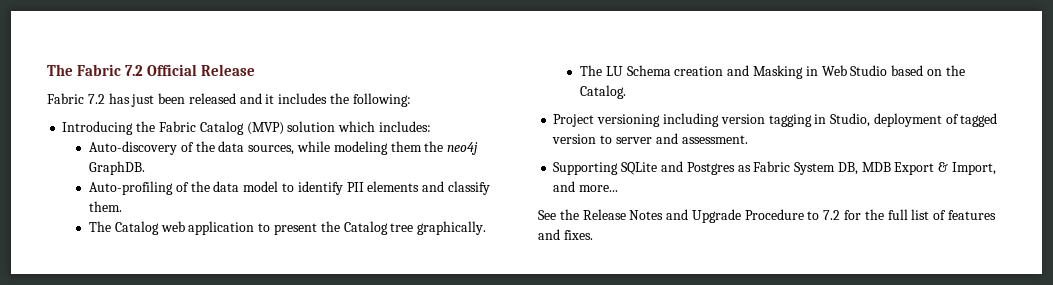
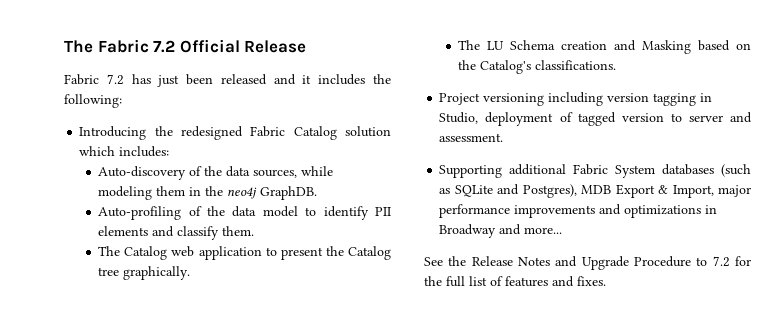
- Introducing the Fabric Catalog (MVP) solution which includes:
+ Introducing the redesigned Fabric Catalog solution which includes:
- Auto-discovery of the data sources, while modeling them the neo4j GraphDB.
+ Auto-discovery of the data sources, while modeling them in the neo4j GraphDB.
- The LU Schema creation and Masking in Web Studio based on the Catalog.
+ The LU Schema creation and Masking based on the Catalog's classifications.
- Supporting SQLite and Postgres as Fabric System DB, MDB Export & Import, and more...
+ Supporting additional Fabric System databases (such as SQLite and Postgres), MDB Export & Import, major performance improvements and optimizations in Broadway and more...

